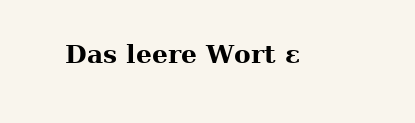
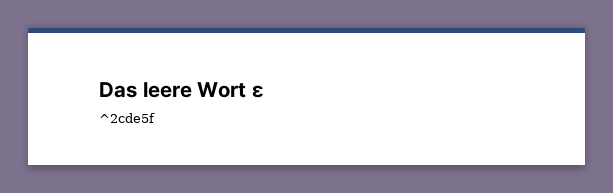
+ ^2cde5f

